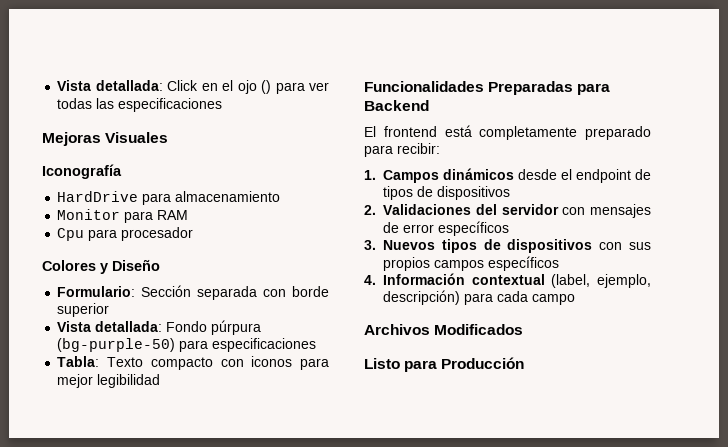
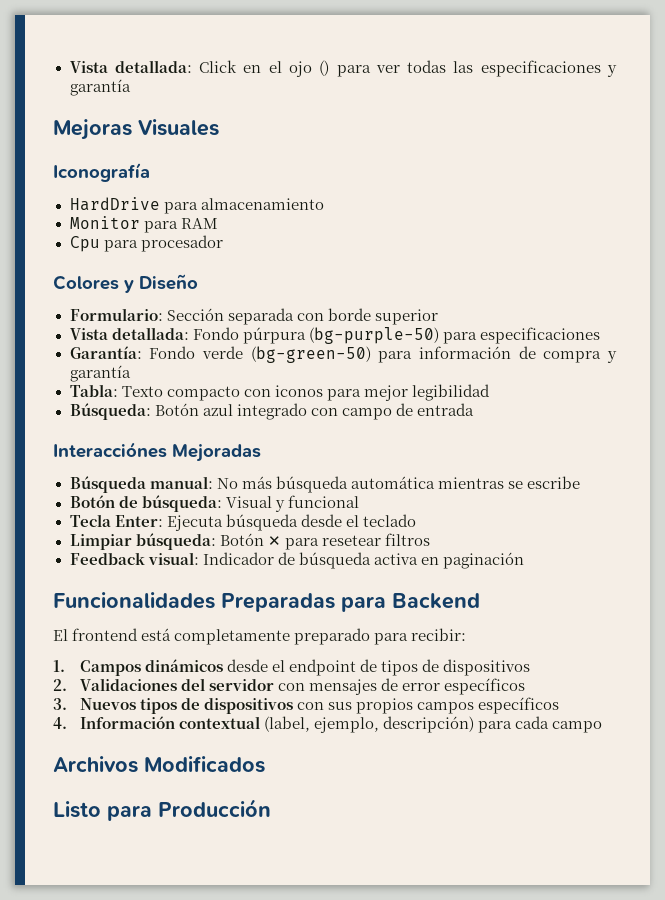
- Vista detallada: Click en el ojo () para ver todas las especificaciones
+ Vista detallada: Click en el ojo () para ver todas las especificaciones y garantía
+ Garantía: Fondo verde (bg-green-50) para información de compra y garantía
+ Búsqueda: Botón azul integrado con campo de entrada
+ Interacciónes Mejoradas
+ Búsqueda manual: No más búsqueda automática mientras se escribe
+ Botón de búsqueda: Visual y funcional
+ Tecla Enter: Ejecuta búsqueda desde el teclado
+ Limpiar búsqueda: Botón ✕ para resetear filtros
+ Feedback visual: Indicador de búsqueda activa en paginación

